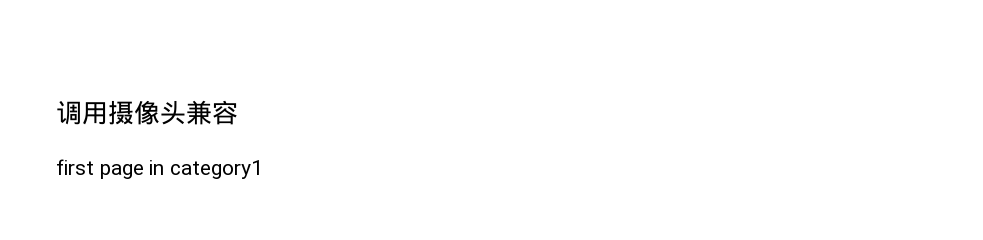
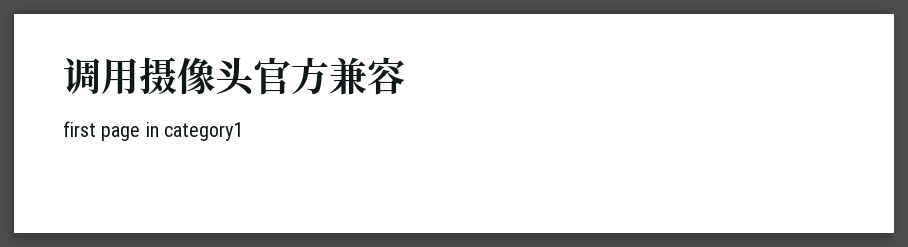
- 调用摄像头兼容
+ 调用摄像头官方兼容

